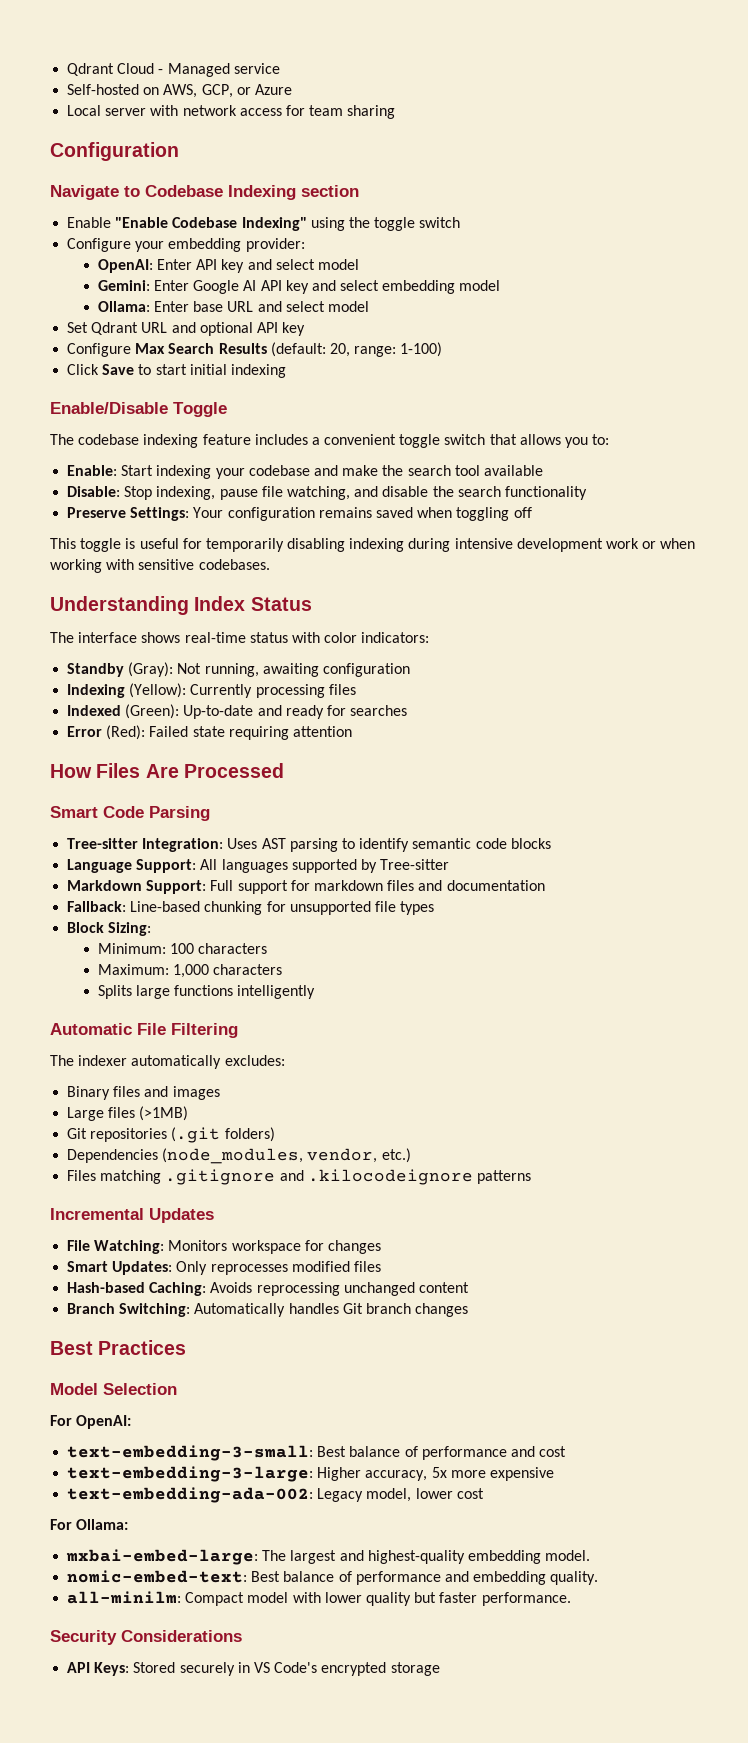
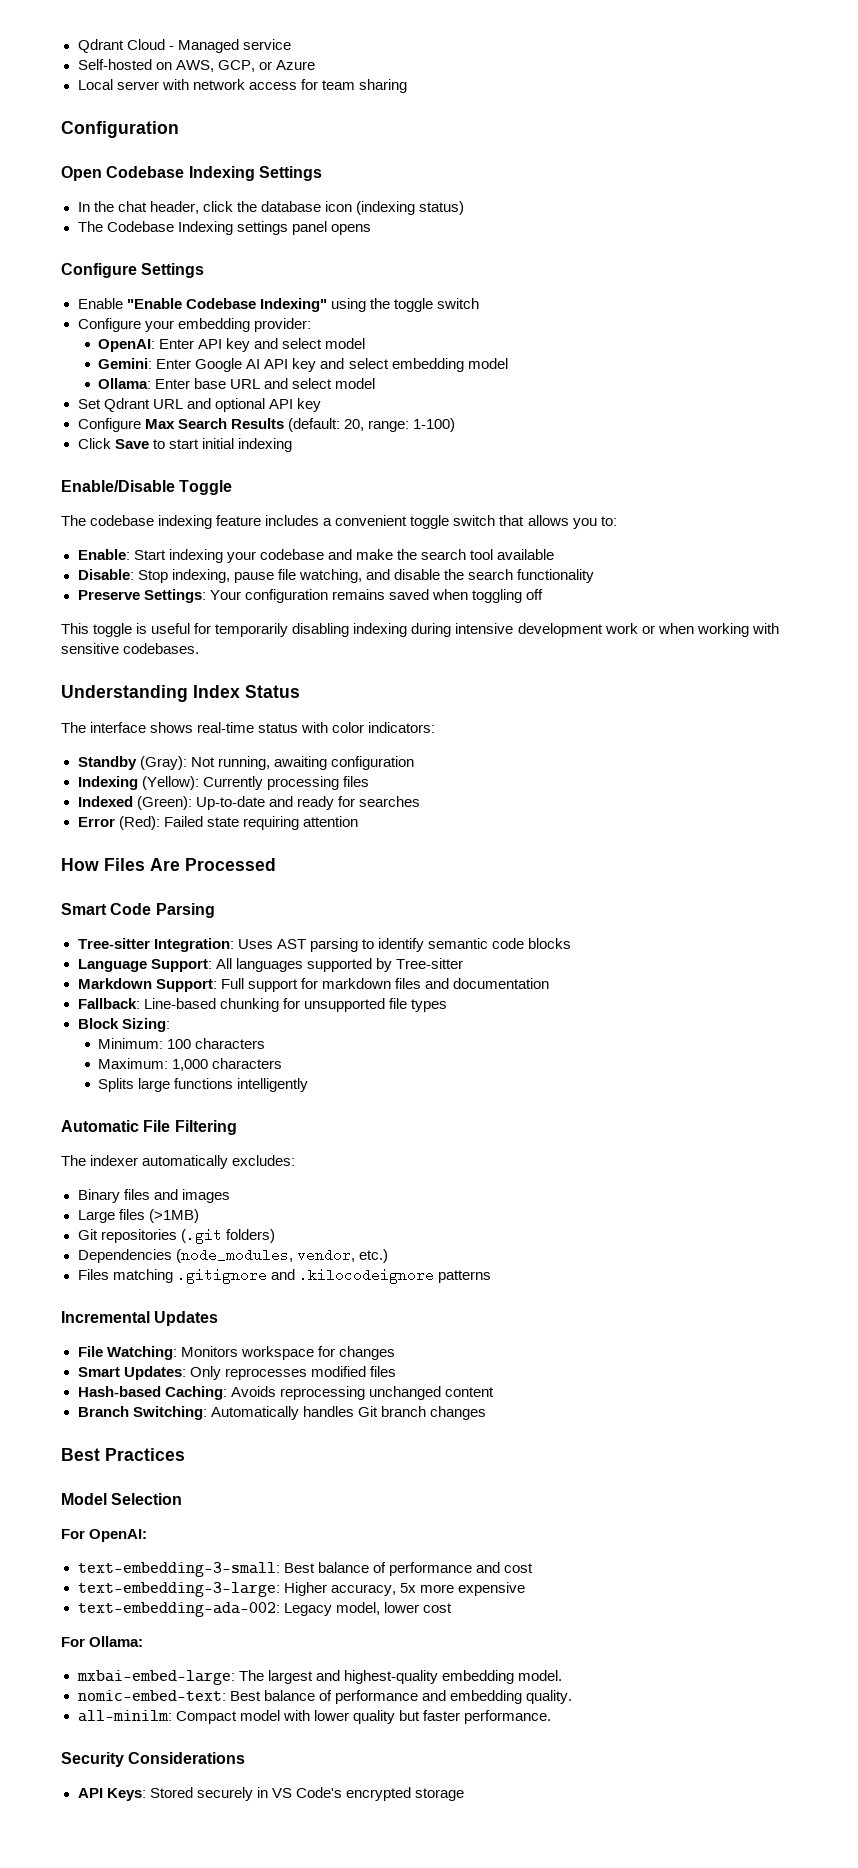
- Navigate to Codebase Indexing section
+ Open Codebase Indexing Settings
+ In the chat header, click the database icon (indexing status)
+ The Codebase Indexing settings panel opens
+ Configure Settings

